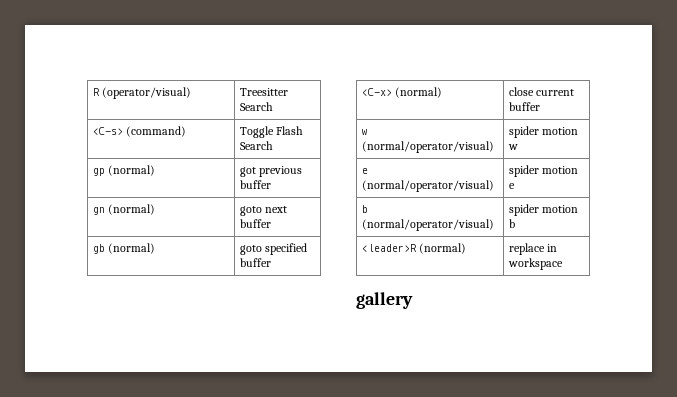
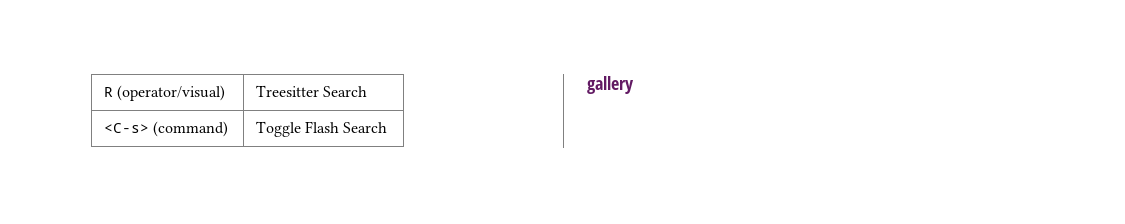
- gp (normal) | got previous buffer
- gn (normal) | goto next buffer
- gb (normal) | goto specified buffer
- <C-x> (normal) | close current buffer
- w (normal/operator/visual) | spider motion w
- e (normal/operator/visual) | spider motion e
- b (normal/operator/visual) | spider motion b
- <leader>R (normal) | replace in workspace

